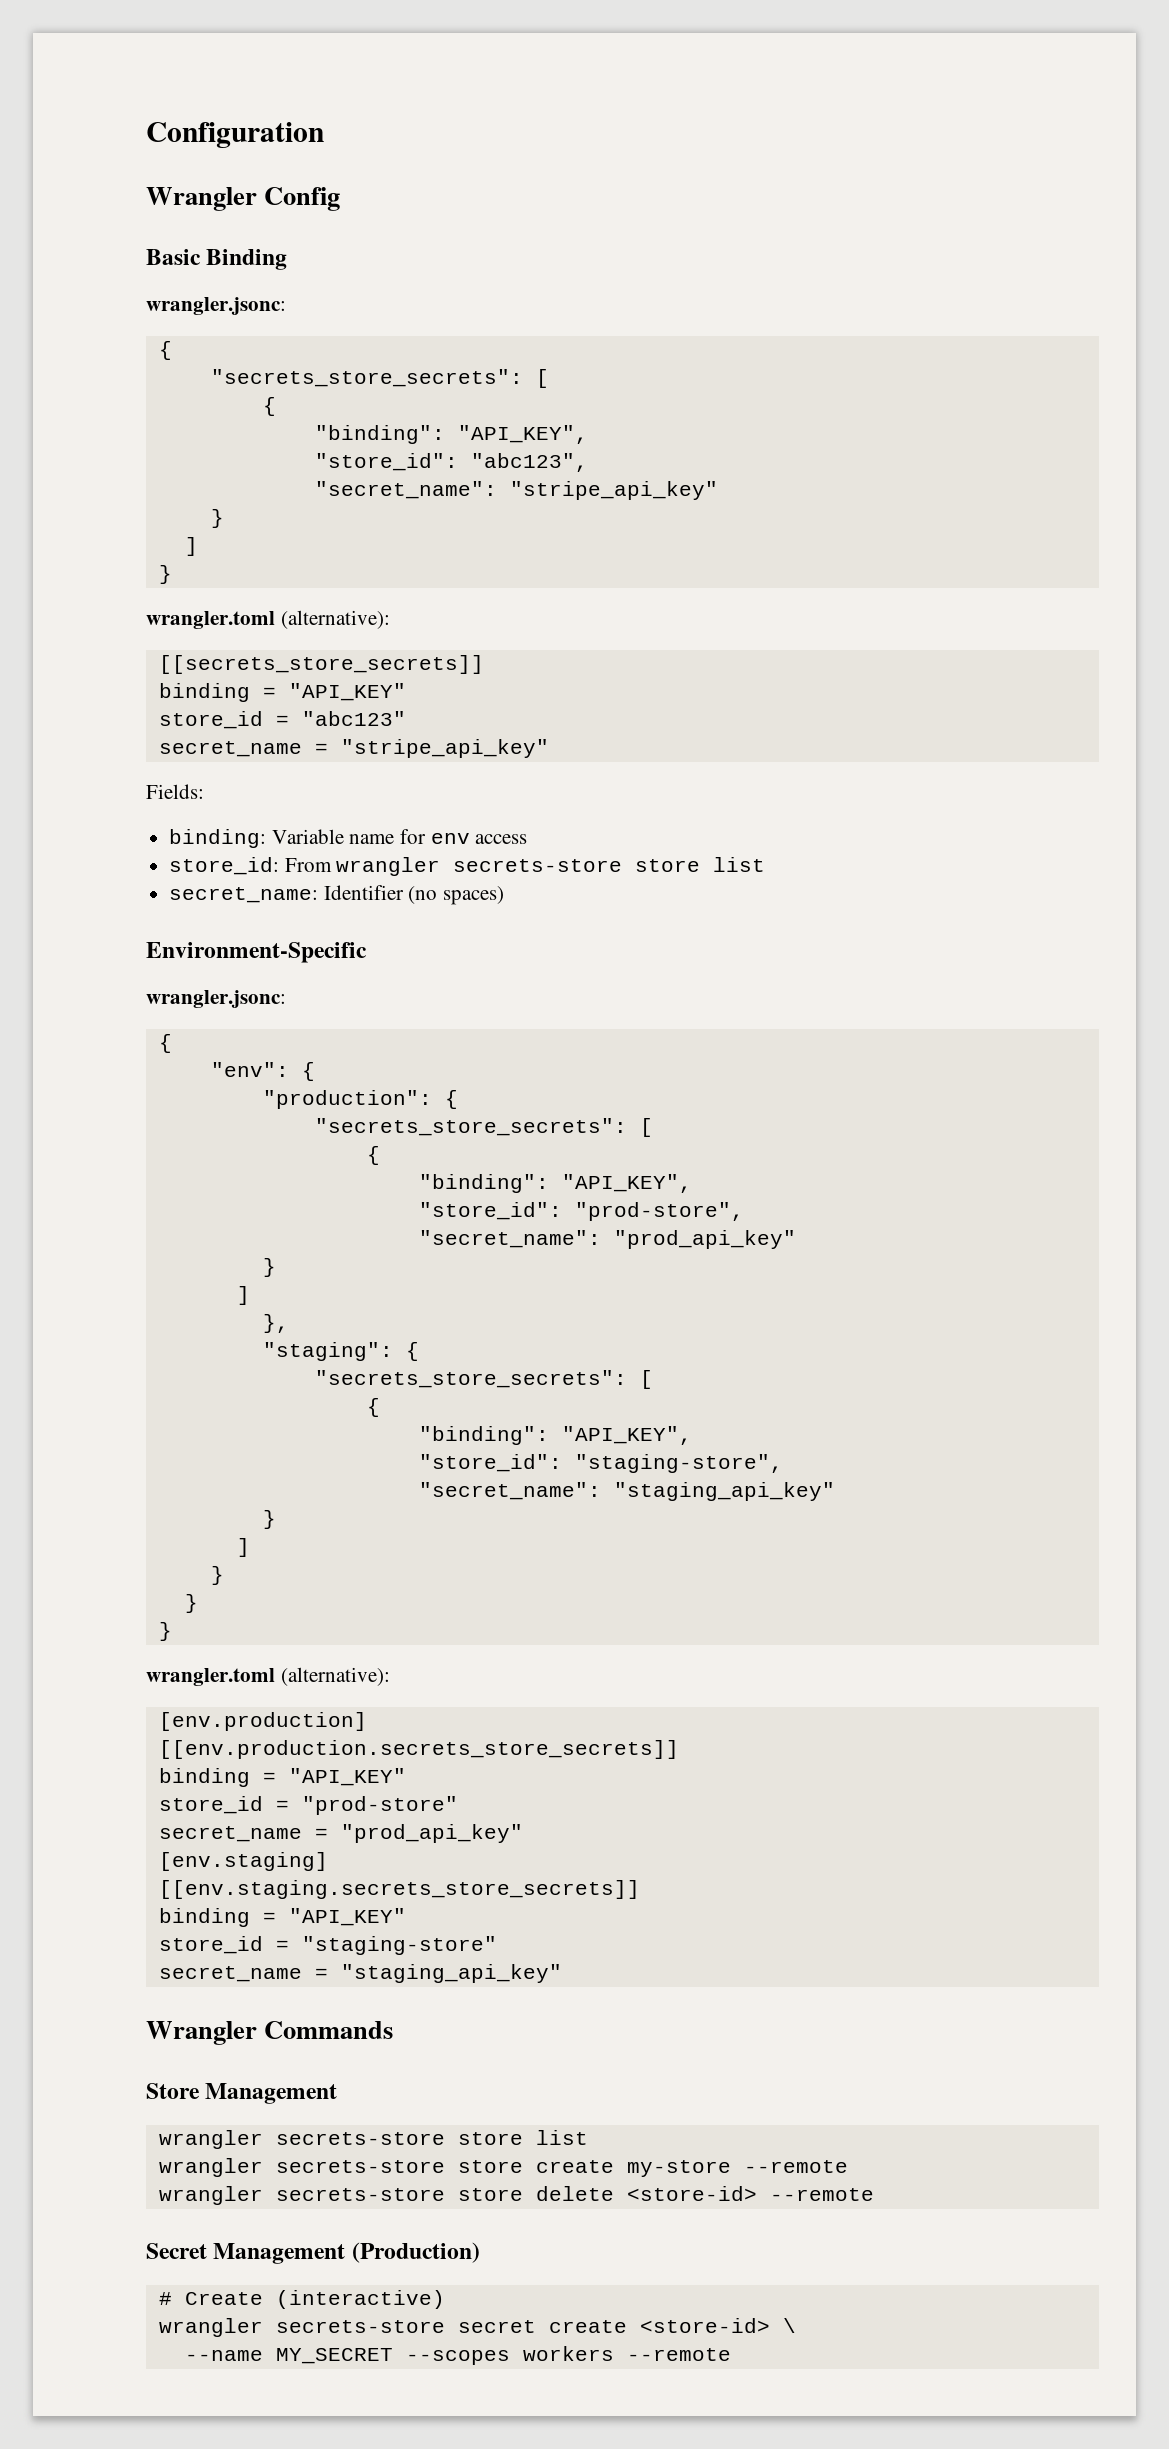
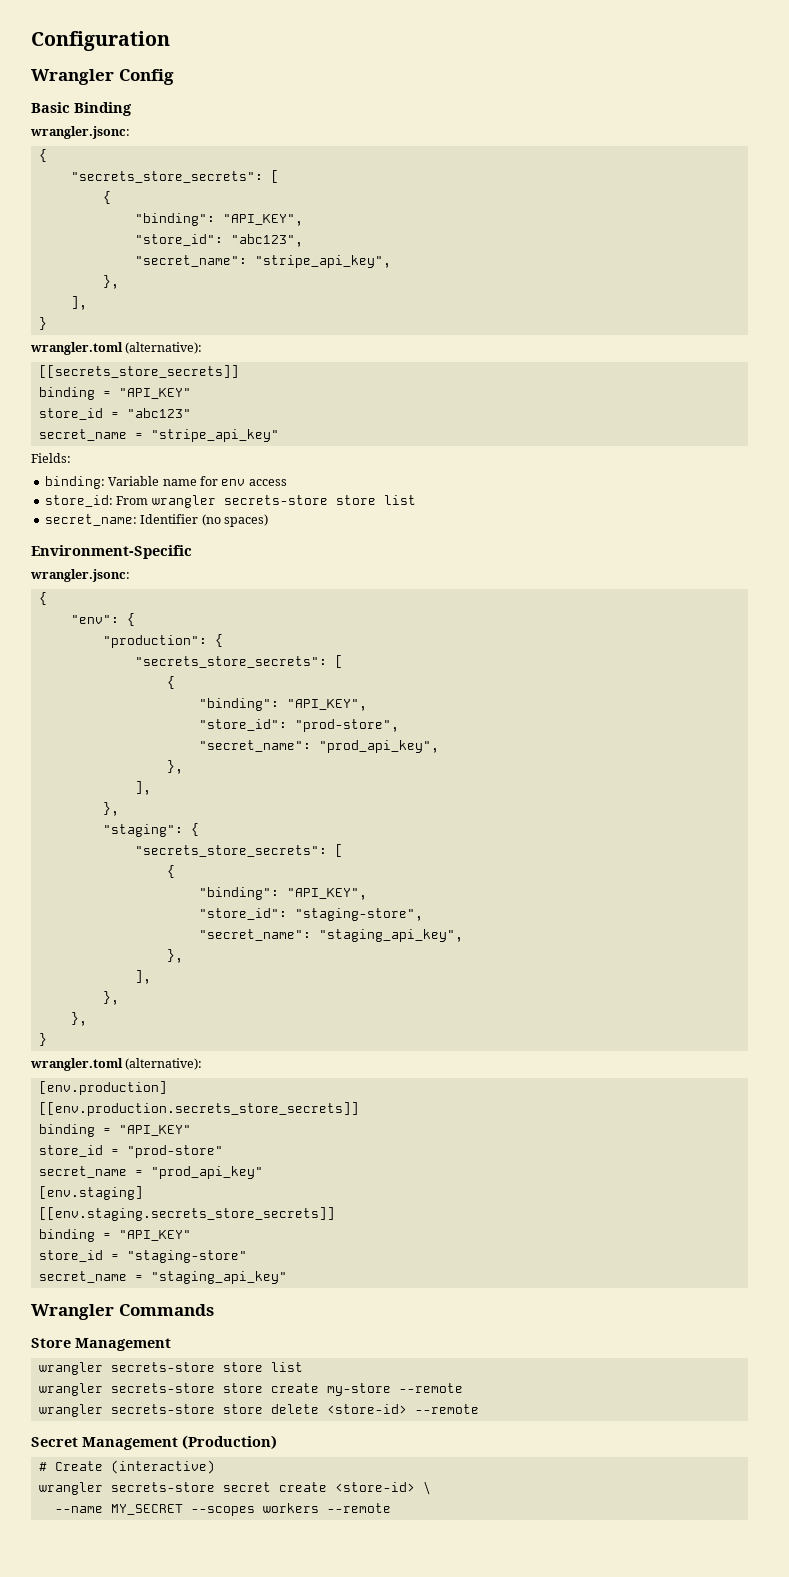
- "secret_name": "stripe_api_key"
- }
- ]
+ "secret_name": "stripe_api_key",
+ },
+ ],
- "secret_name": "prod_api_key"
- }
- ]
+ "secret_name": "prod_api_key",
+ },
+ ],
- "secret_name": "staging_api_key"
- }
- ]
- }
- }
+ "secret_name": "staging_api_key",
+ },
+ ],
+ },
+ },

